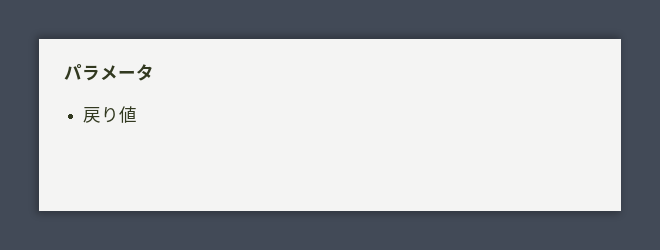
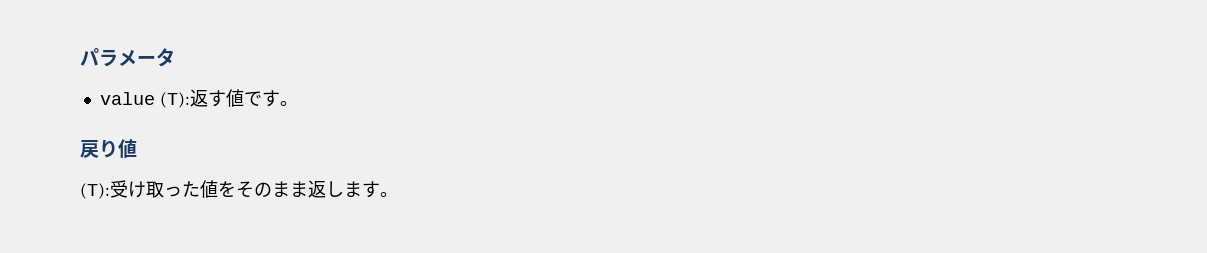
+ value (T):返す値です。
  戻り値
+ (T):受け取った値をそのまま返します。

